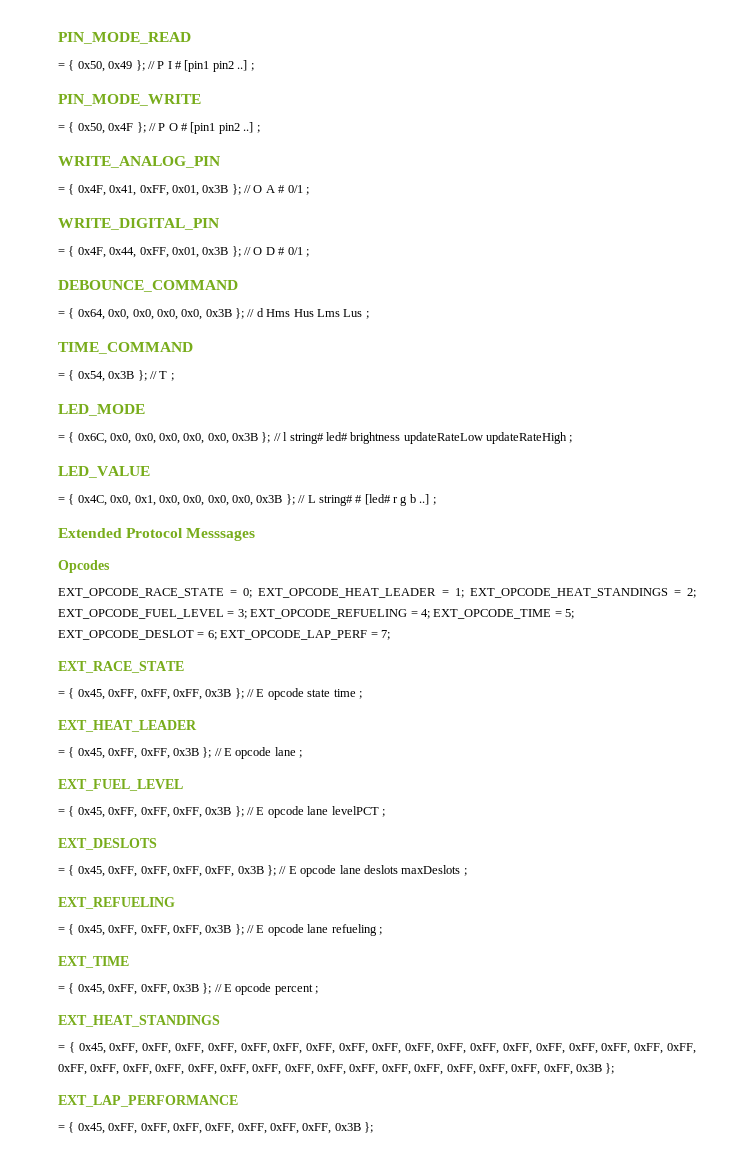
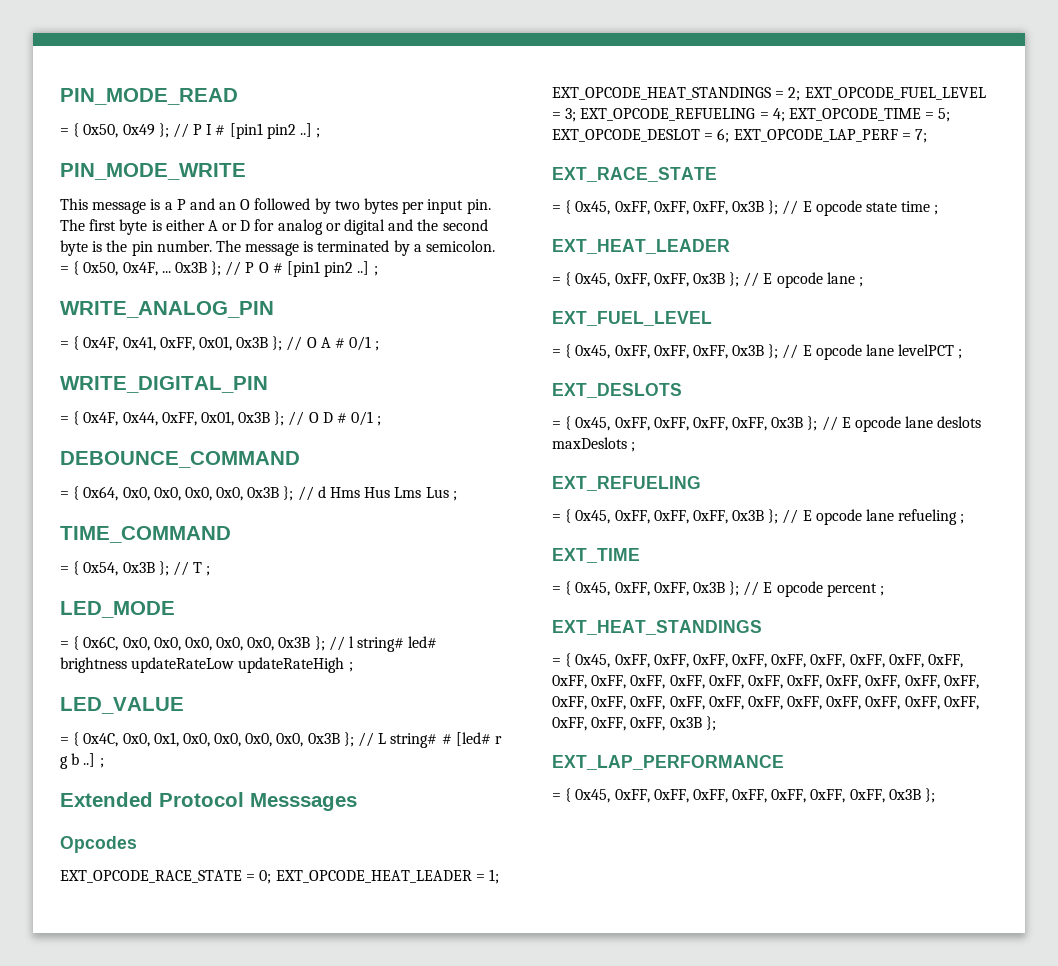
- = { 0x50, 0x4F }; // P O # [pin1 pin2 ..] ;
+ This message is a P and an O followed by two bytes per input pin. The first byte is either A or D for analog or digital and the second byte is the pin number. The message is terminated by a semicolon. = { 0x50, 0x4F, ... 0x3B }; // P O # [pin1 pin2 ..] ;

